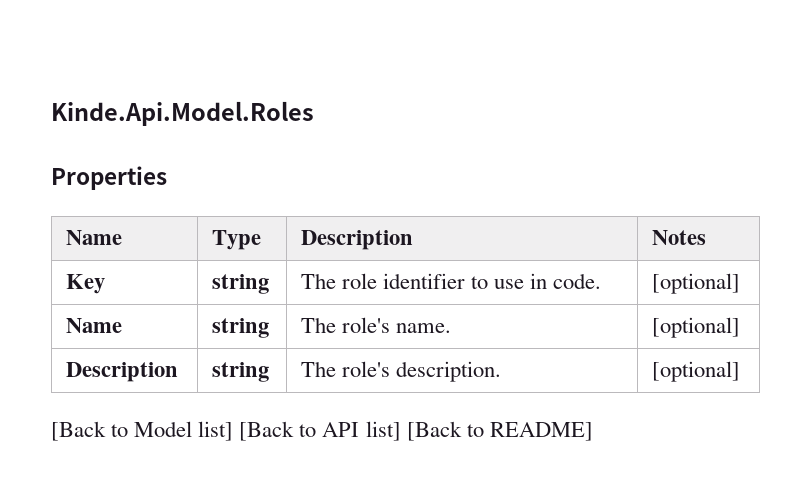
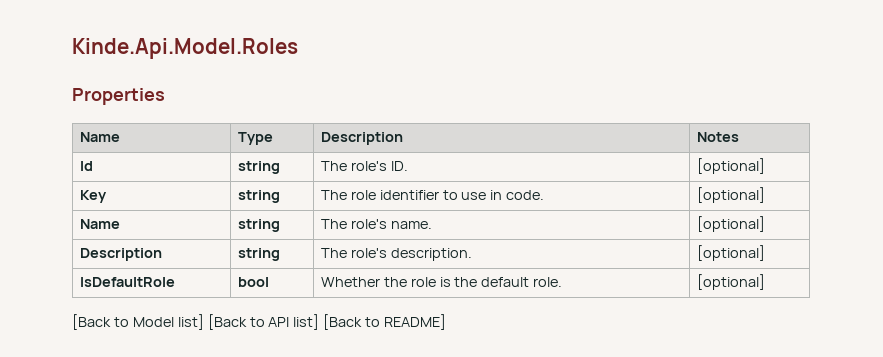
+ Id | string | The role's ID. | [optional]
+ IsDefaultRole | bool | Whether the role is the default role. | [optional]

